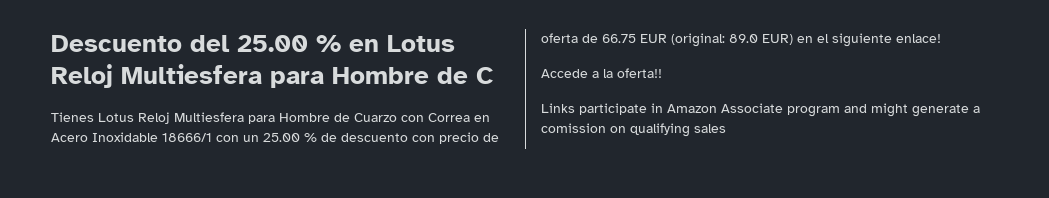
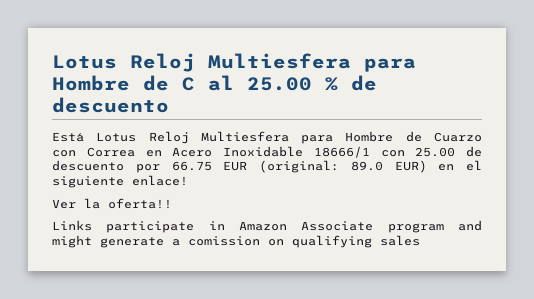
- Descuento del 25.00 % en Lotus Reloj Multiesfera para Hombre de C
- Tienes Lotus Reloj Multiesfera para Hombre de Cuarzo con Correa en Acero Inoxidable 18666/1 con un 25.00 % de descuento con precio de oferta de 66.75 EUR (original: 89.0 EUR) en el siguiente enlace!
+ Lotus Reloj Multiesfera para Hombre de C al 25.00 % de descuento
+ Está Lotus Reloj Multiesfera para Hombre de Cuarzo con Correa en Acero Inoxidable 18666/1 con 25.00 de descuento por 66.75 EUR (original: 89.0 EUR) en el siguiente enlace!
- Accede a la oferta!!
+ Ver la oferta!!

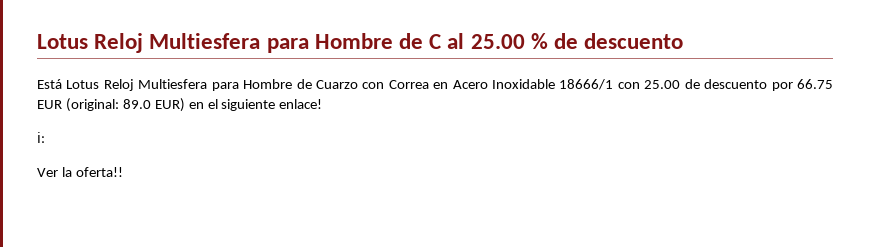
+ ℹ:
- Links participate in Amazon Associate program and might generate a comission on qualifying sales

